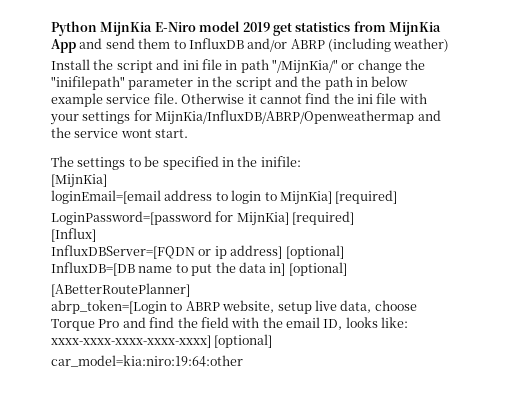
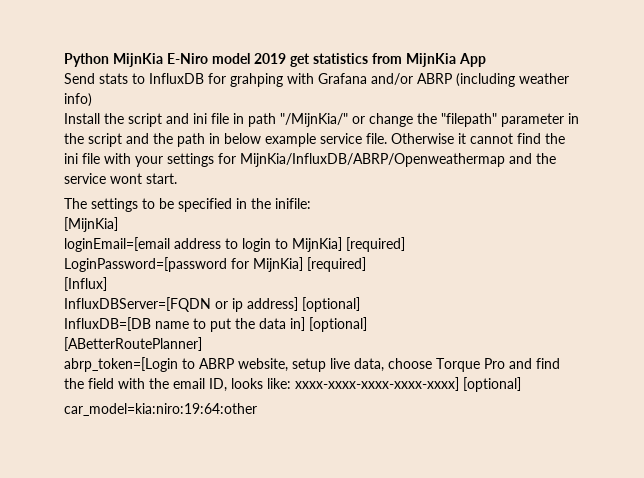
- Python MijnKia E-Niro model 2019 get statistics from MijnKia App and send them to InfluxDB and/or ABRP (including weather)
+ Python MijnKia E-Niro model 2019 get statistics from MijnKia App
+ Send stats to InfluxDB for grahping with Grafana and/or ABRP (including weather info)
- Install the script and ini file in path "/MijnKia/" or change the "inifilepath" parameter in the script and the path in below example service file.
+ Install the script and ini file in path "/MijnKia/" or change the "filepath" parameter in the script and the path in below example service file.

